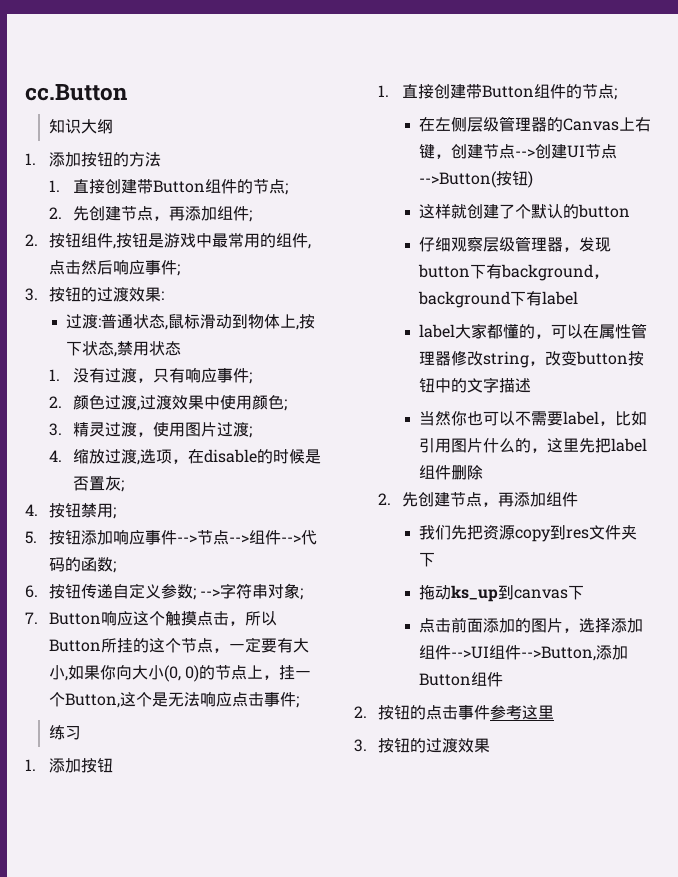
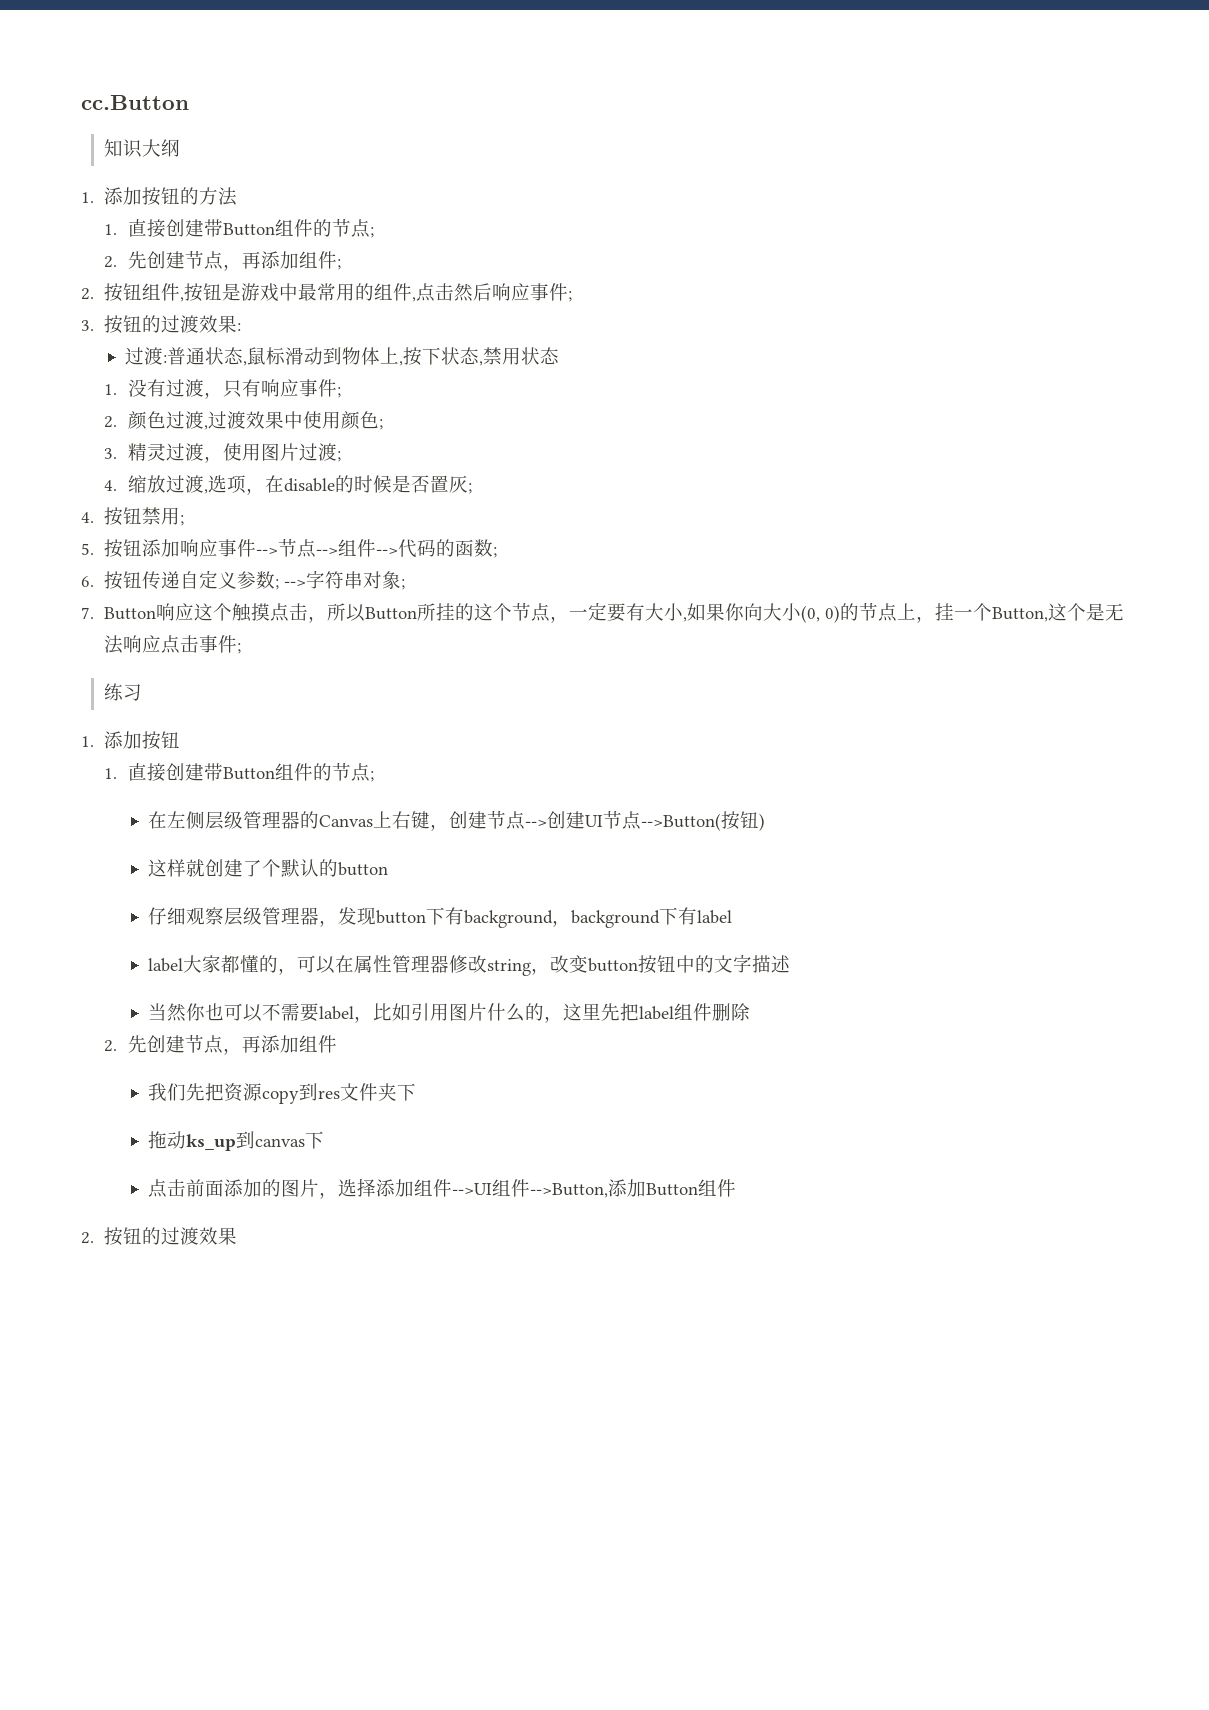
- 2.按钮的点击事件参考这里
- 3.按钮的过渡效果
+ 2.按钮的过渡效果

